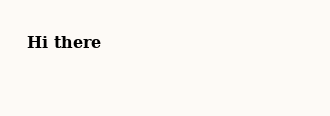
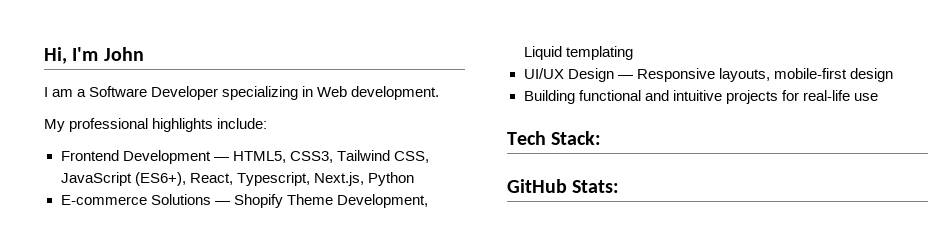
- Hi there
+ Hi, I'm John
+ I am a Software Developer specializing in Web development.
+ My professional highlights include:
+ Frontend Development — HTML5, CSS3, Tailwind CSS, JavaScript (ES6+), React, Typescript, Next.js, Python
+ E-commerce Solutions — Shopify Theme Development, Liquid templating
+ UI/UX Design — Responsive layouts, mobile-first design
+ Building functional and intuitive projects for real-life use
+ Tech Stack:
+ GitHub Stats:

